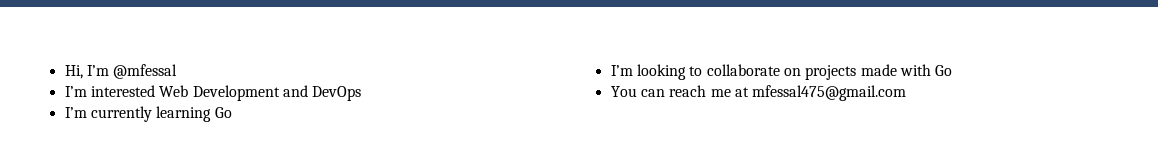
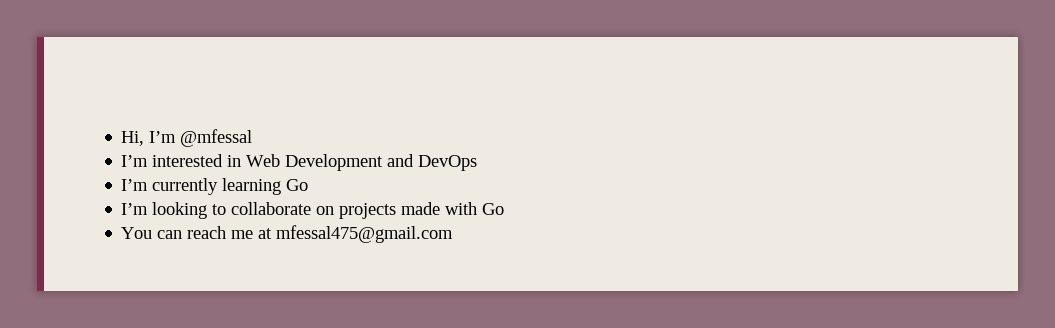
- I’m interested Web Development and DevOps
+ I’m interested in Web Development and DevOps

